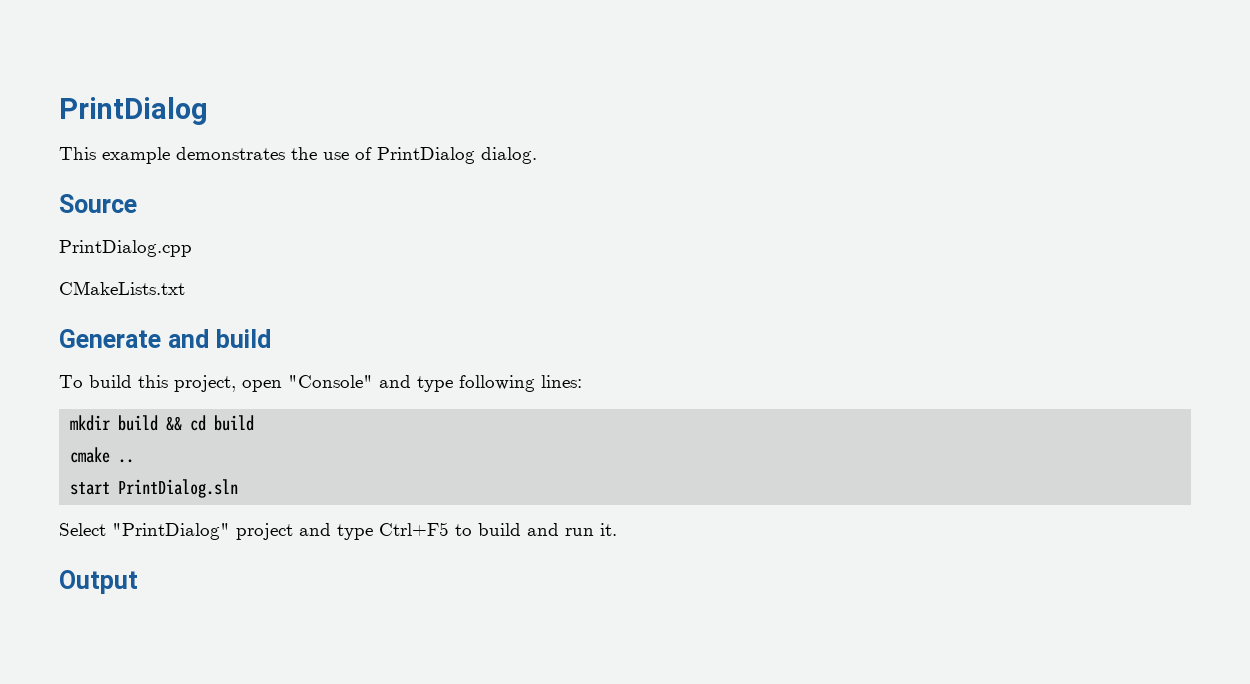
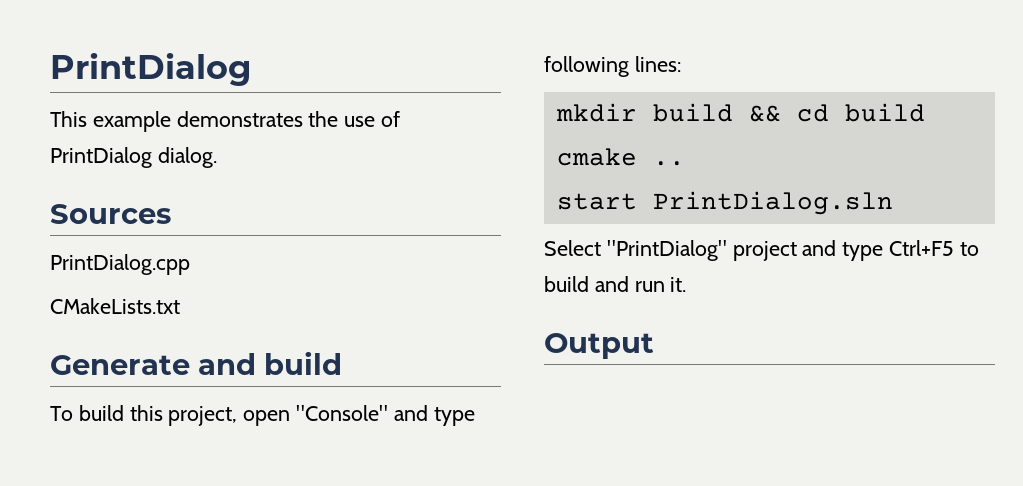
- Source
+ Sources

